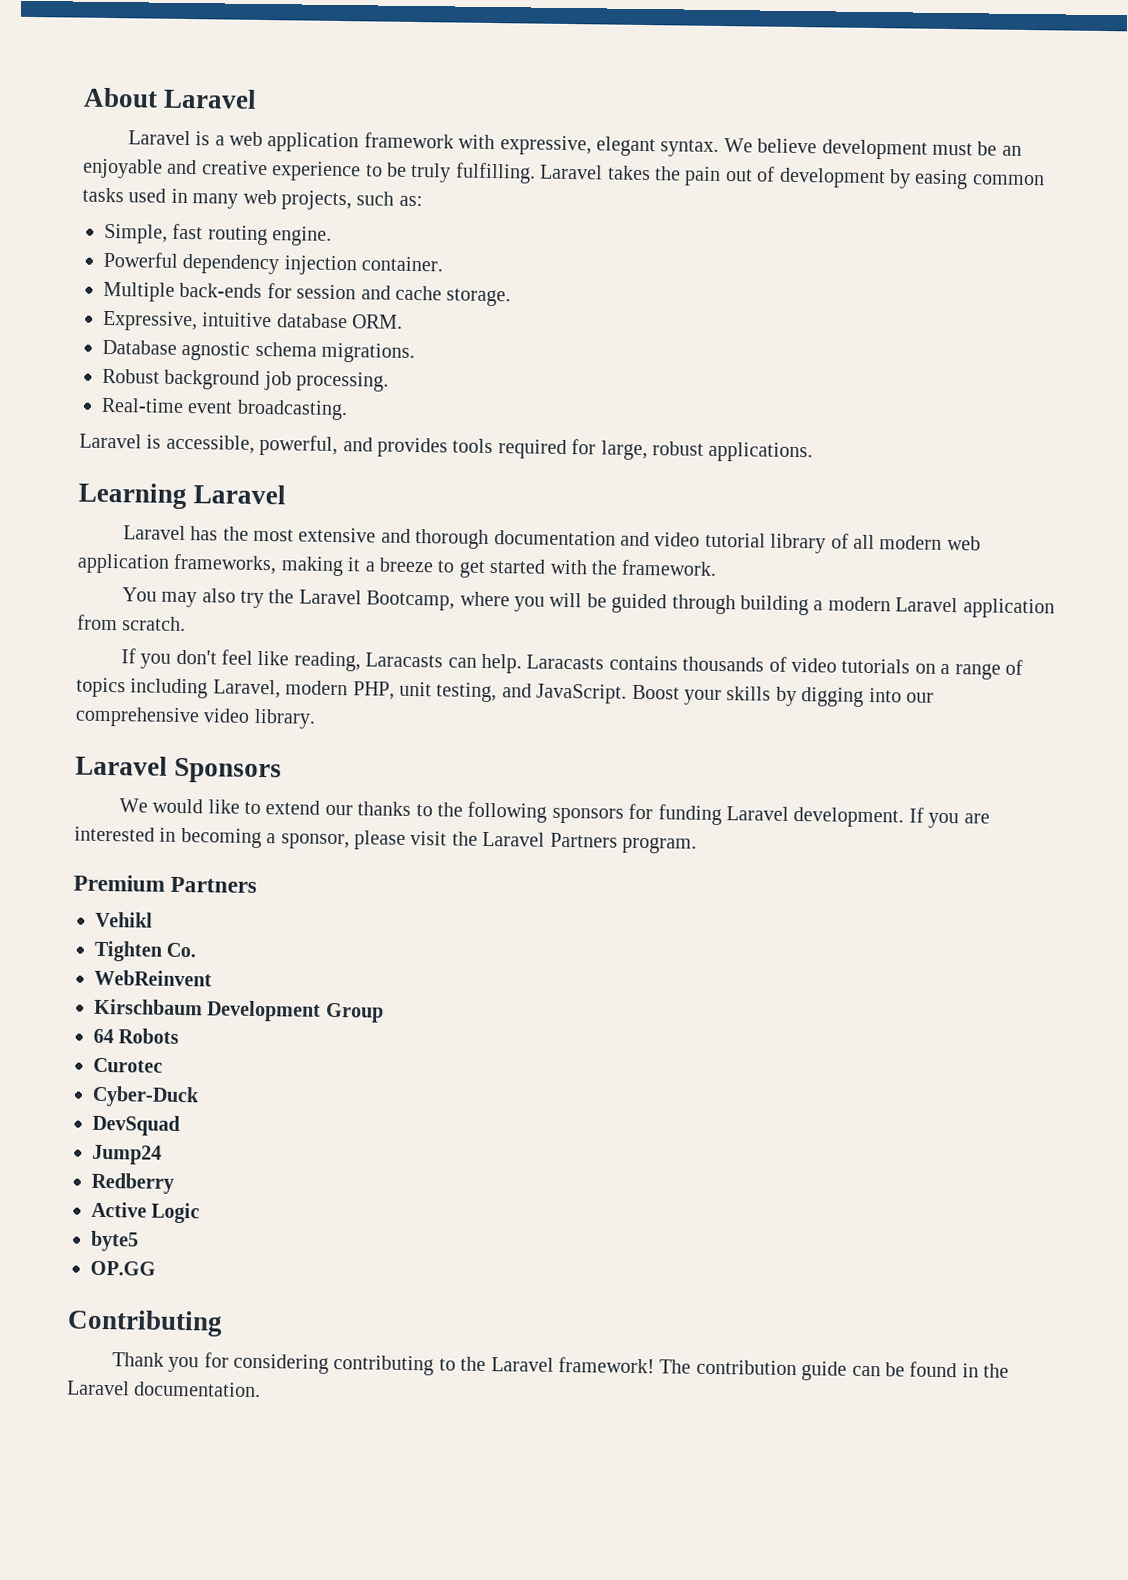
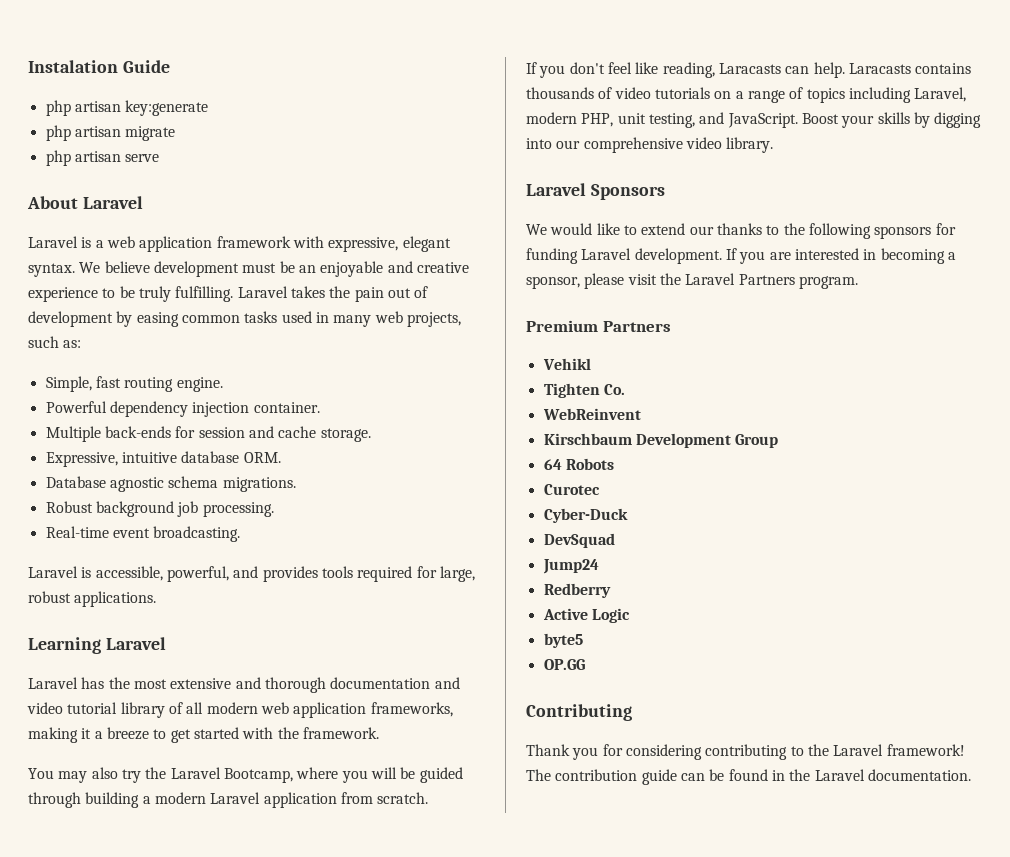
+ Instalation Guide
+ php artisan key:generate
+ php artisan migrate
+ php artisan serve

